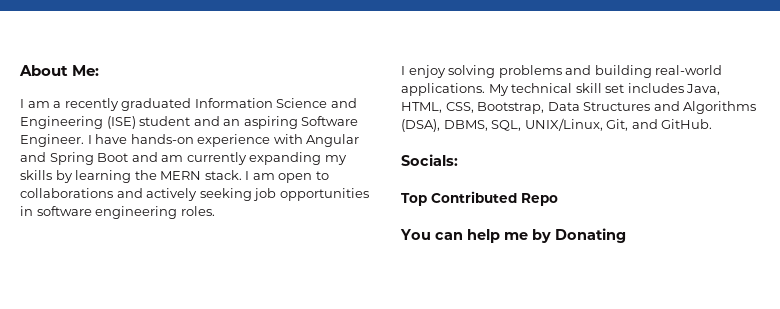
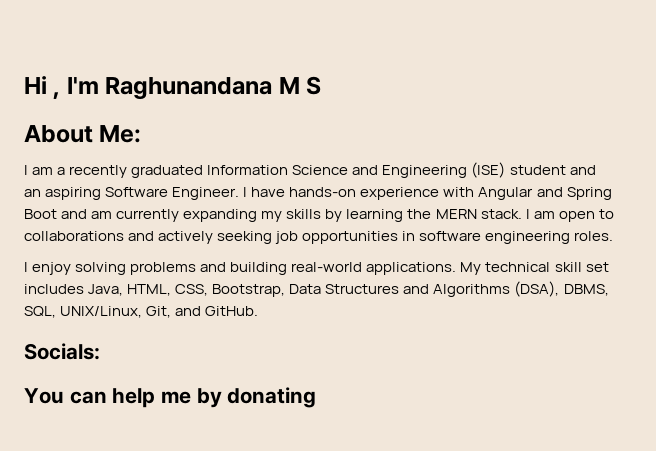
+ Hi , I'm Raghunandana M S
- Top Contributed Repo
- You can help me by Donating
+ You can help me by donating

